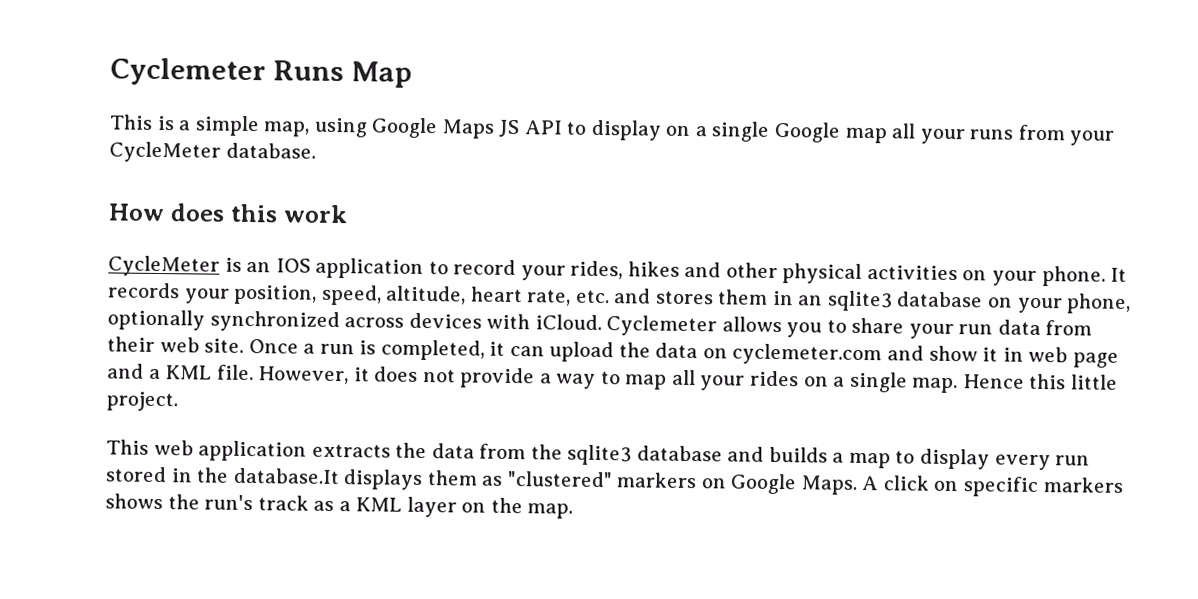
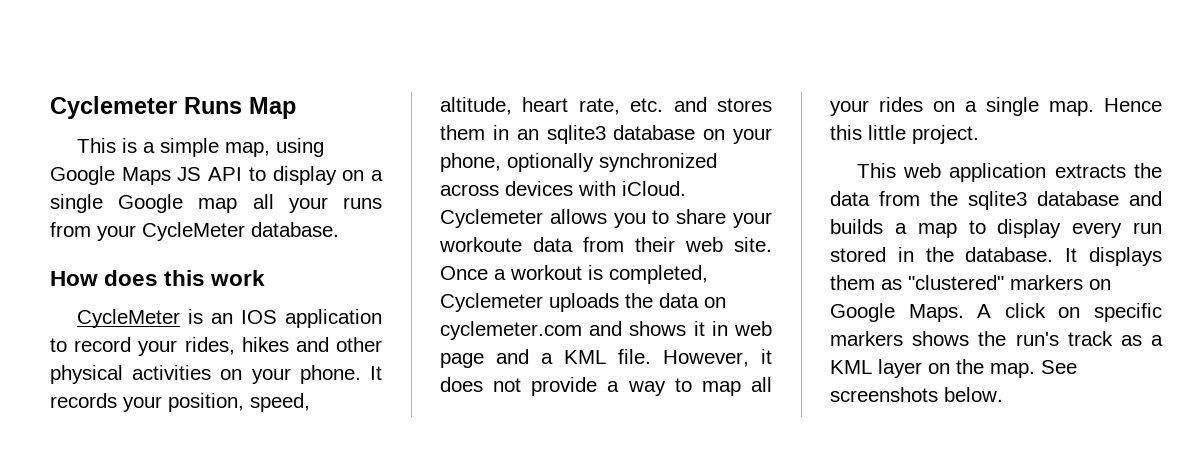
- Cyclemeter allows you to share your run data from their web site.
+ Cyclemeter allows you to share your workoute data from their web site.
- Once a run is completed, it can upload the data on cyclemeter.com and show it in web page and a KML file.
+ Once a workout is completed, Cyclemeter uploads the data on cyclemeter.com and shows it in web page and a KML file.
- This web application extracts the data from the sqlite3 database and builds a map to display every run stored in the database.It displays them as "clustered" markers on Google Maps.
+ This web application extracts the data from the sqlite3 database and builds a map to display every run stored in the database. It displays them as "clustered" markers on Google Maps.
+ See screenshots below.

